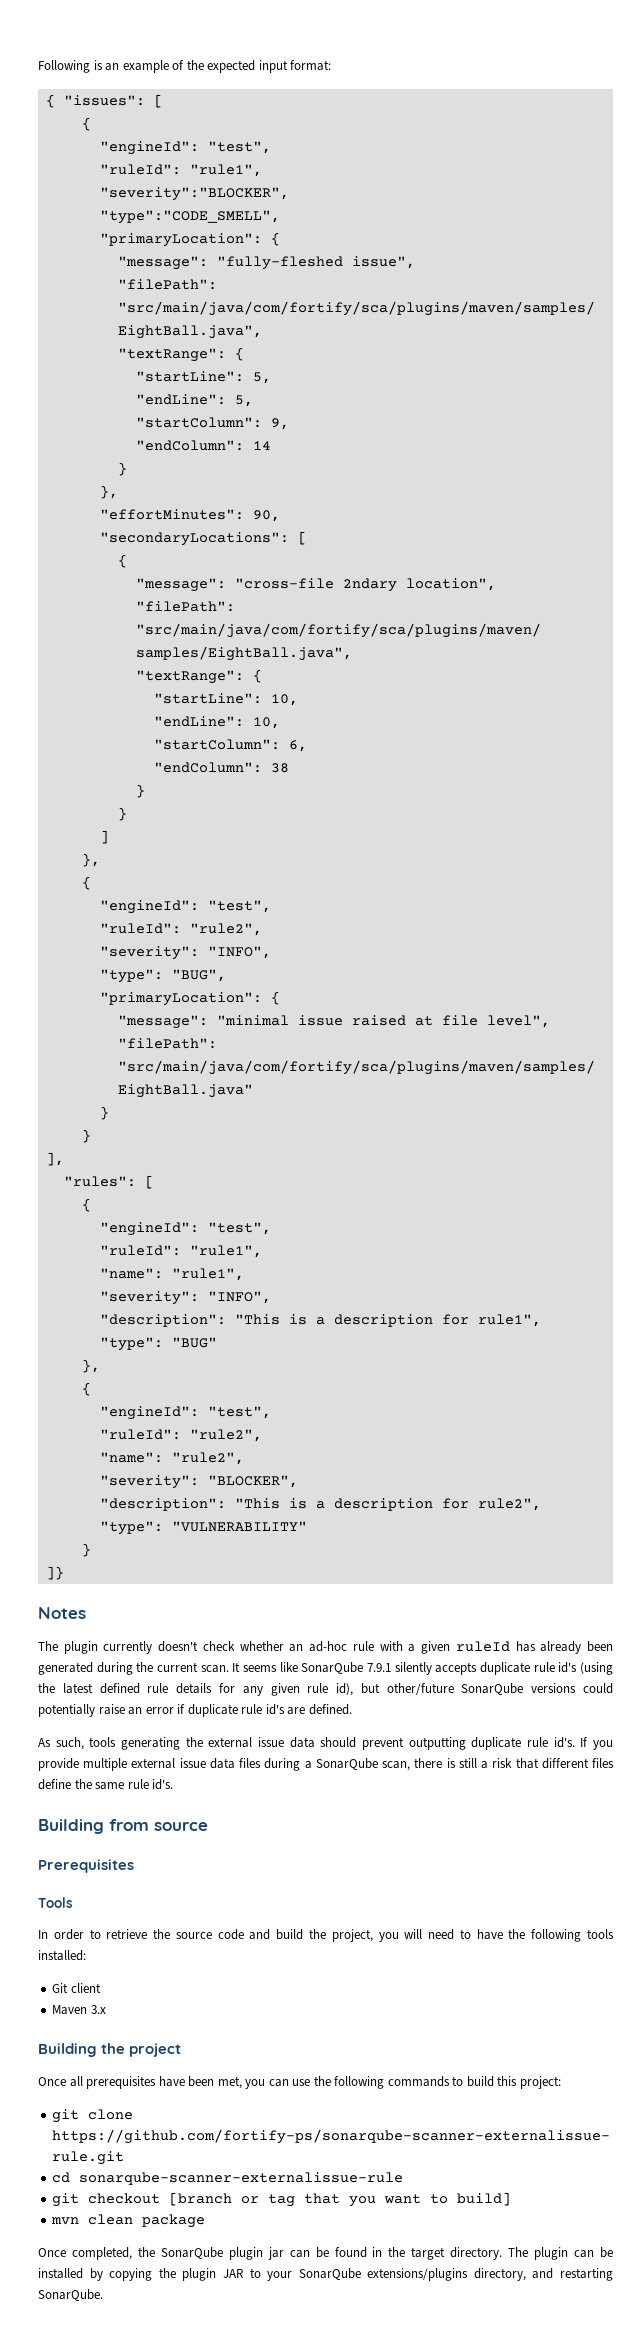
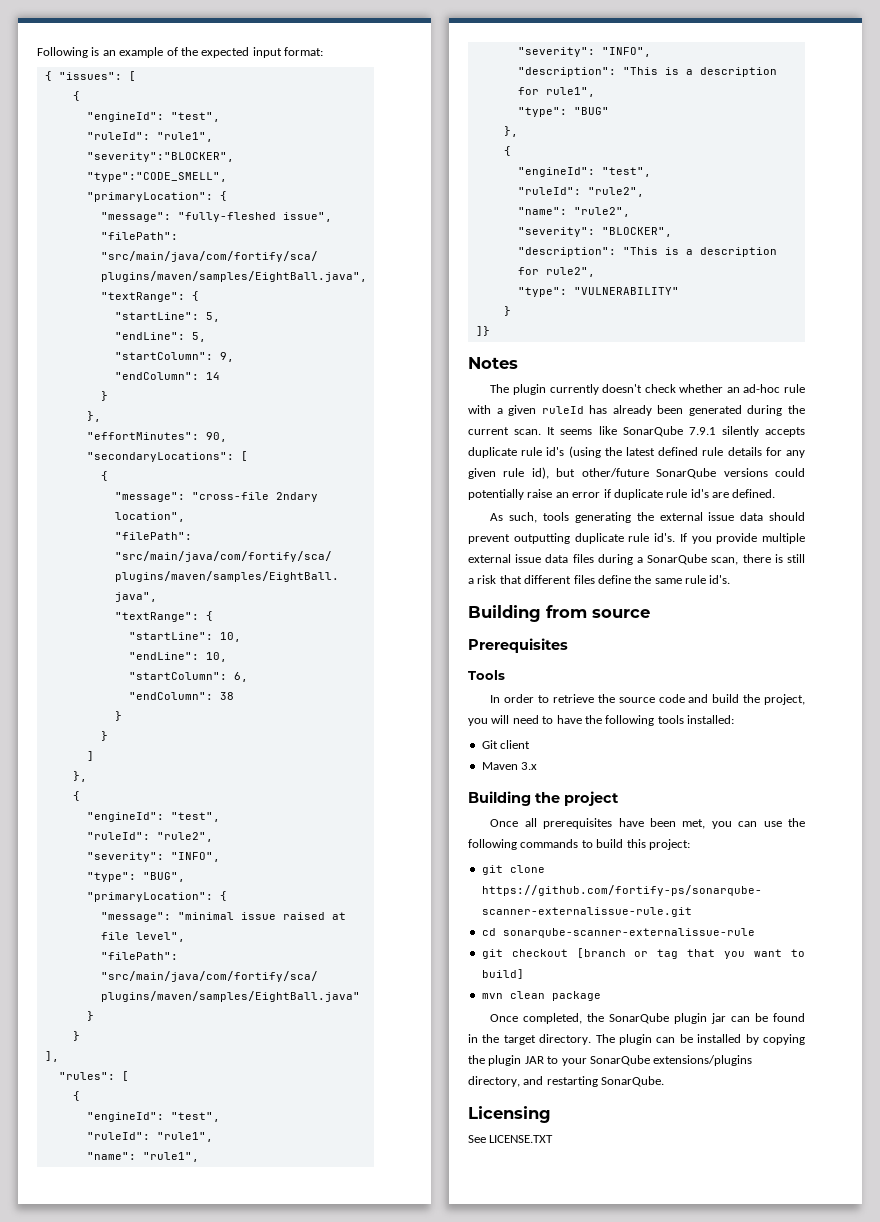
+ Licensing
+ See LICENSE.TXT

